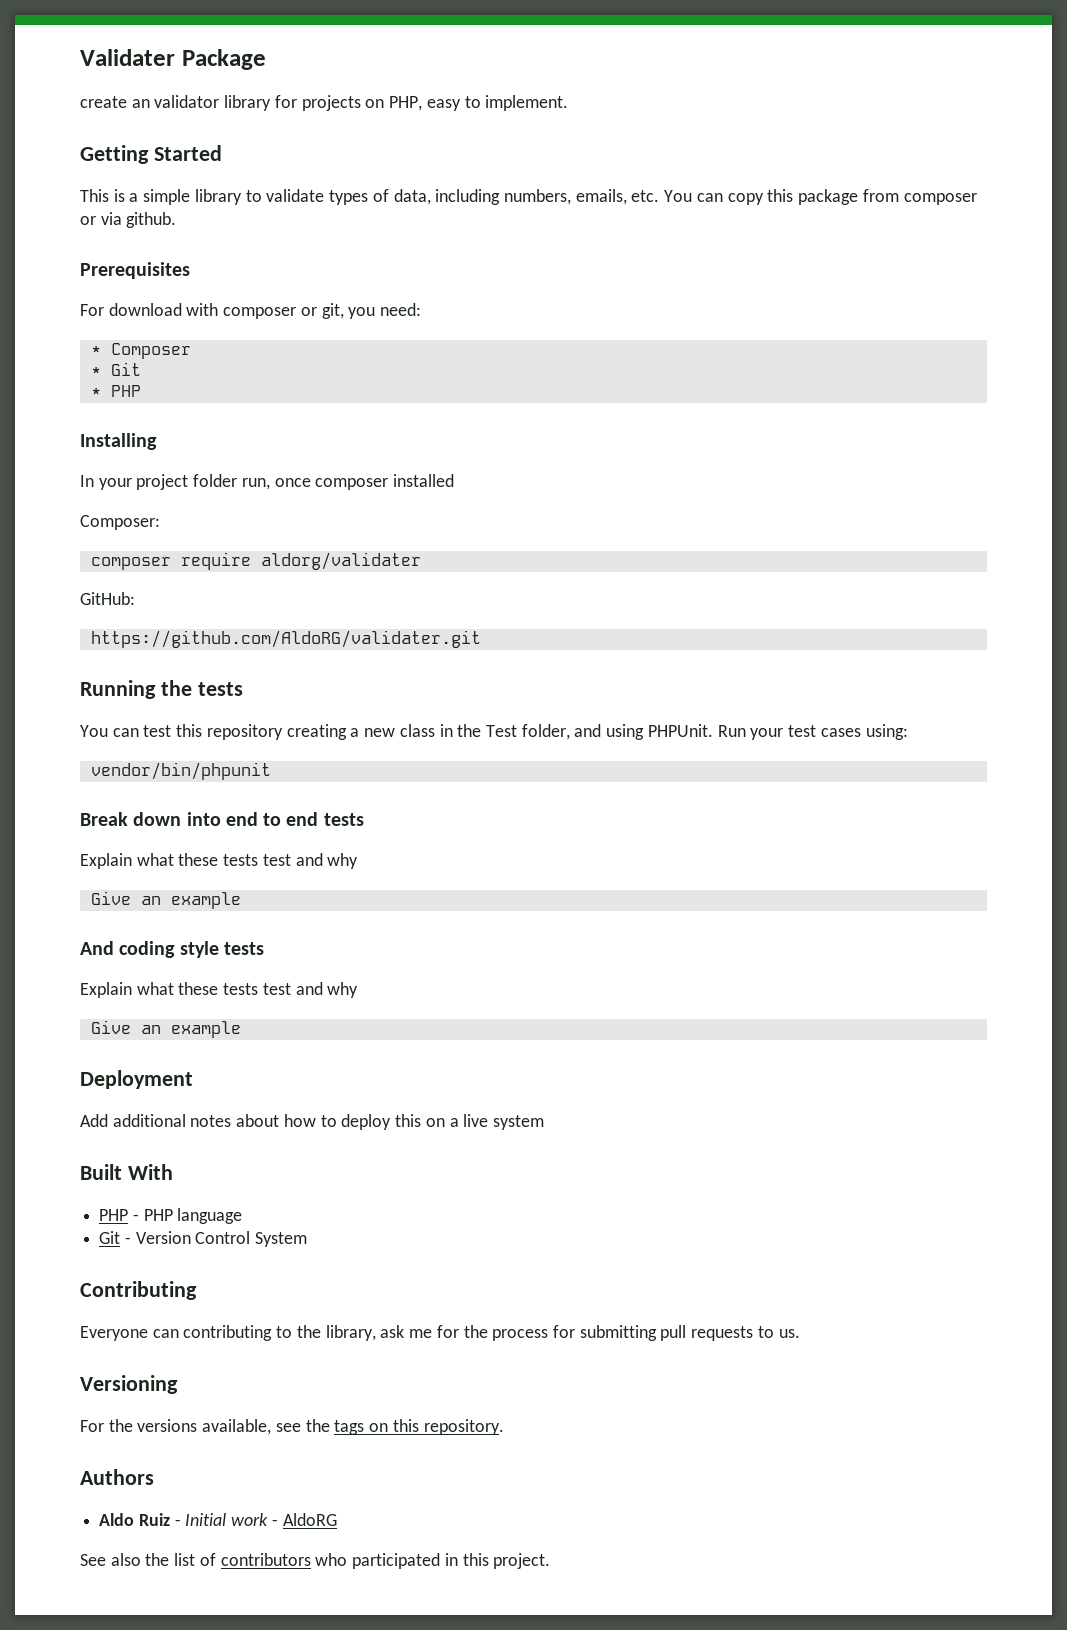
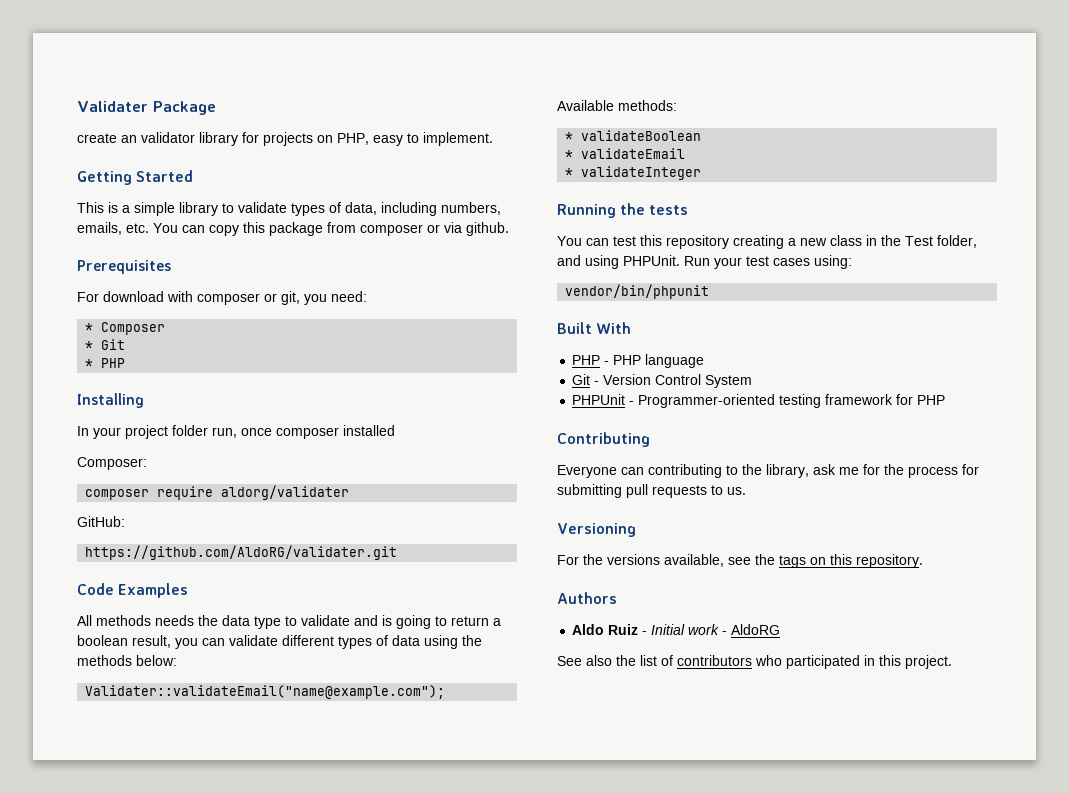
+ Code Examples
+ All methods needs the data type to validate and is going to return a boolean result, you can validate different types of data using the methods below:
+ Validater::validateEmail("name@example.com");
+ Available methods:
+ * validateBoolean
+ * validateEmail
+ * validateInteger
- Break down into end to end tests
- Explain what these tests test and why
- Give an example
- And coding style tests
- Explain what these tests test and why
- Give an example
- Deployment
- Add additional notes about how to deploy this on a live system
+ PHPUnit - Programmer-oriented testing framework for PHP

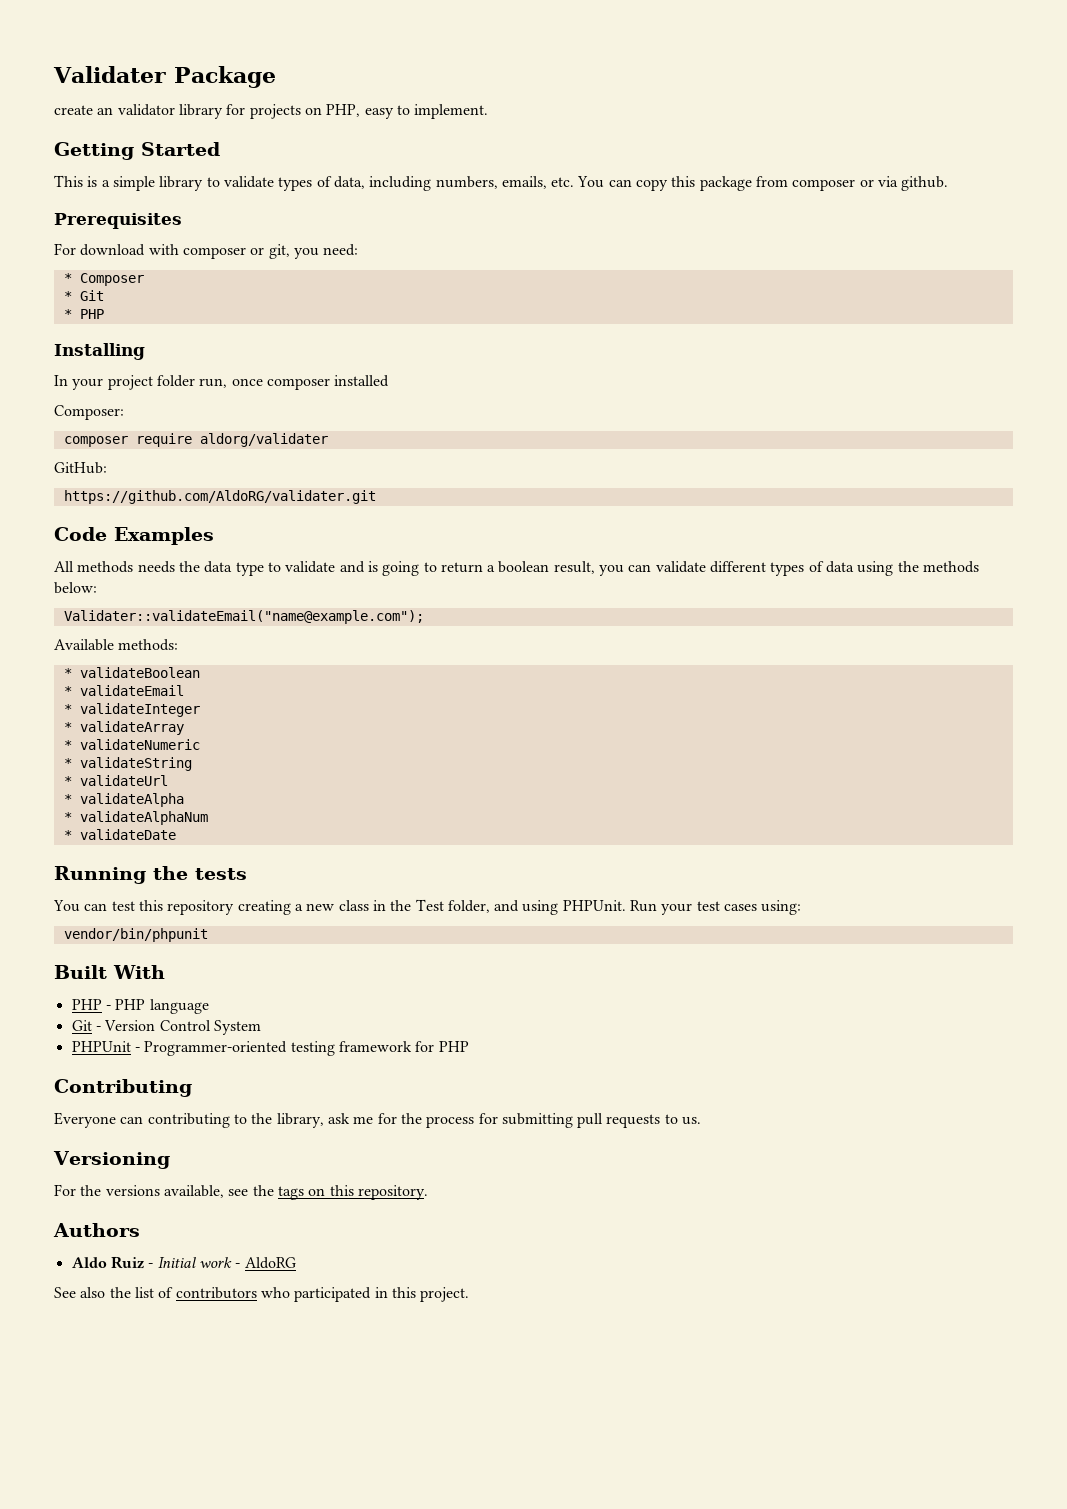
+ * validateArray
+ * validateNumeric
+ * validateString
+ * validateUrl
+ * validateAlpha
+ * validateAlphaNum
+ * validateDate

